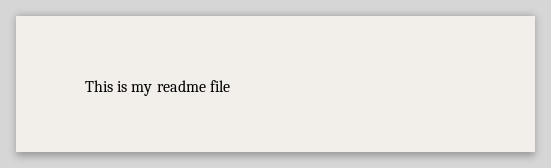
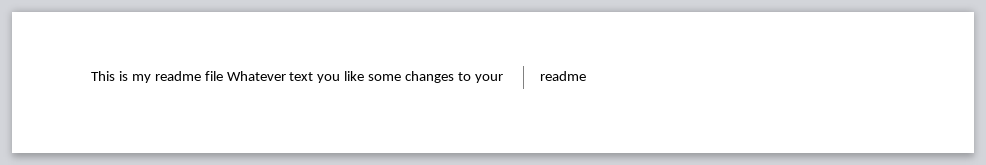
- This is my readme file
+ This is my readme file Whatever text you like some changes to your readme

